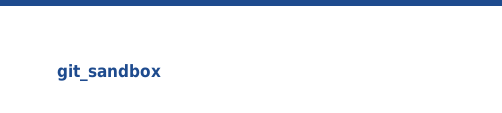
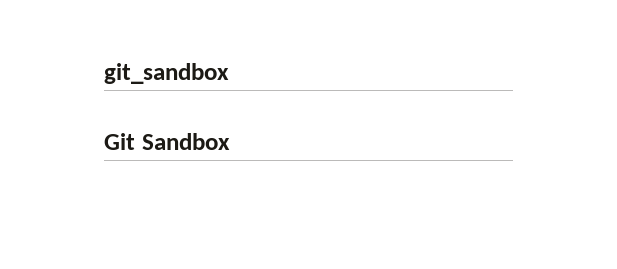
+ Git Sandbox

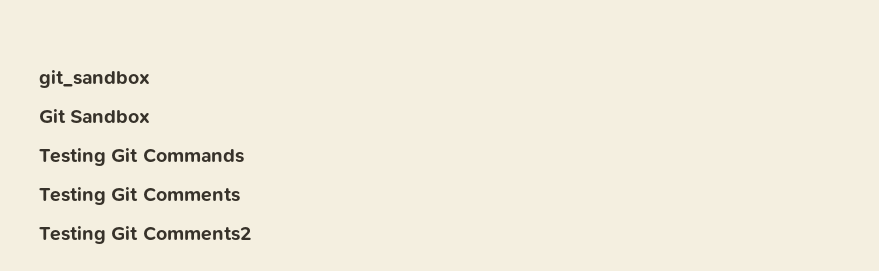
+ Testing Git Commands
+ Testing Git Comments
+ Testing Git Comments2

